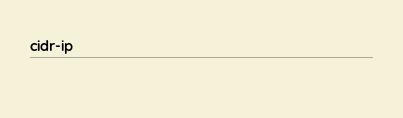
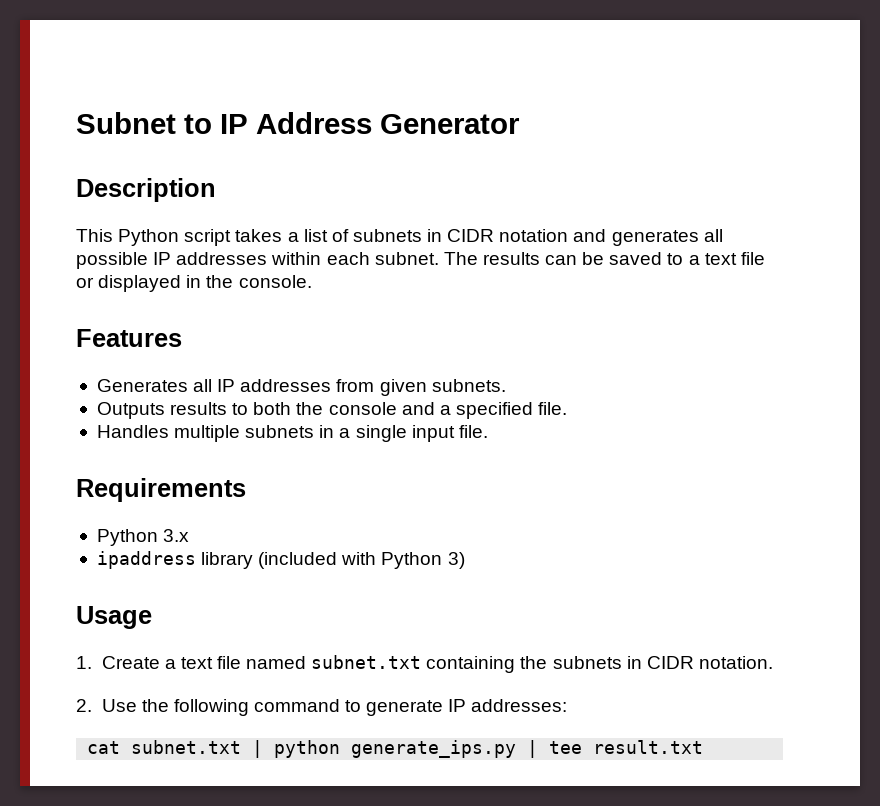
- cidr-ip
+ Subnet to IP Address Generator
+ Description
+ This Python script takes a list of subnets in CIDR notation and generates all possible IP addresses within each subnet. The results can be saved to a text file or displayed in the console.
+ Features
+ Generates all IP addresses from given subnets.
+ Outputs results to both the console and a specified file.
+ Handles multiple subnets in a single input file.
+ Requirements
+ Python 3.x
+ ipaddress library (included with Python 3)
+ Usage
+ 1. Create a text file named subnet.txt containing the subnets in CIDR notation.
+ 2. Use the following command to generate IP addresses:
+ cat subnet.txt | python generate_ips.py | tee result.txt

